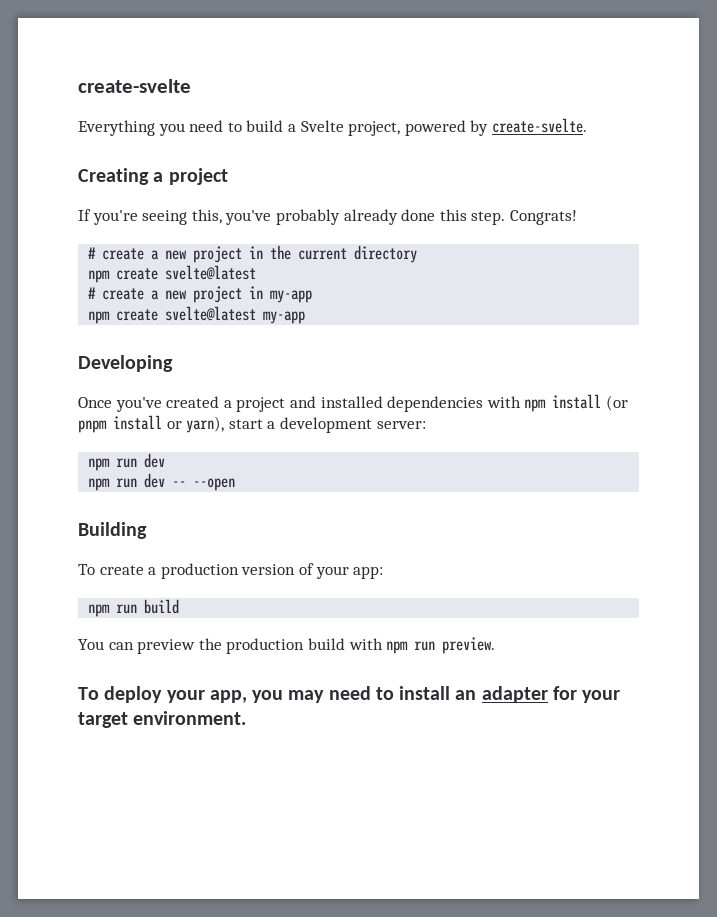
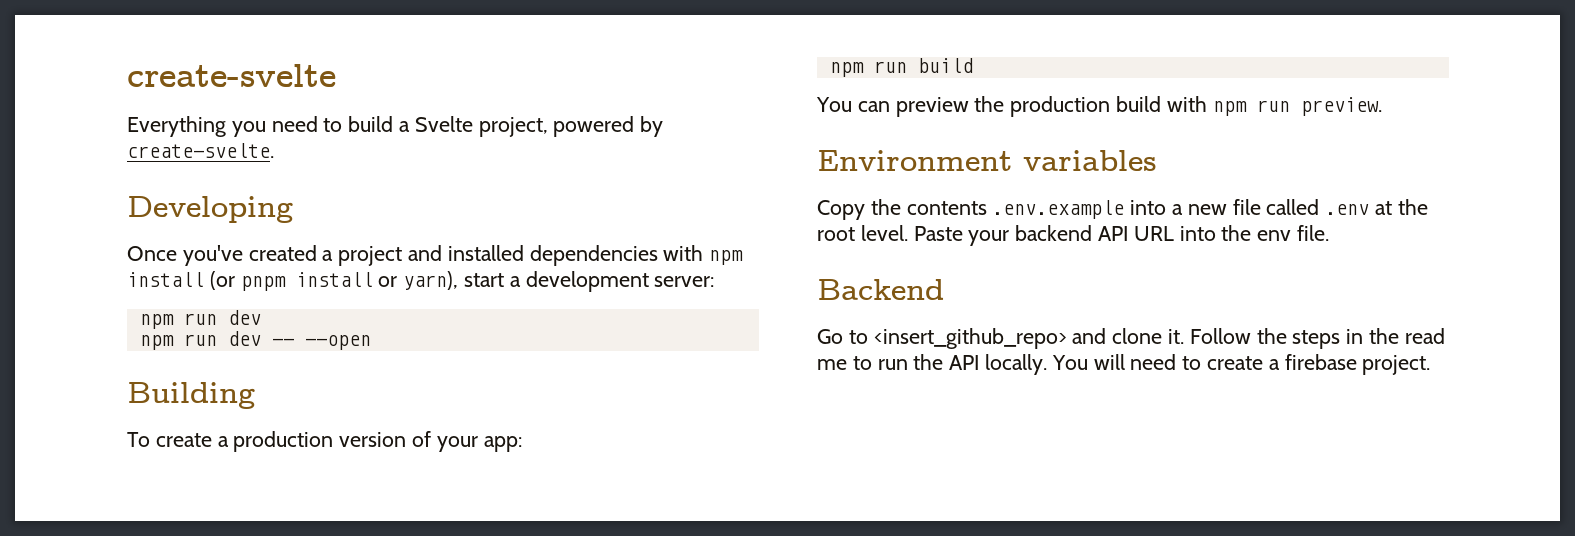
- Creating a project
- If you're seeing this, you've probably already done this step. Congrats!
- # create a new project in the current directory
- npm create svelte@latest
- # create a new project in my-app
- npm create svelte@latest my-app
- To deploy your app, you may need to install an adapter for your target environment.
+ Environment variables
+ Copy the contents .env.example into a new file called .env at the root level. Paste your backend API URL into the env file.
+ Backend
+ Go to <insert_github_repo> and clone it. Follow the steps in the read me to run the API locally. You will need to create a firebase project.

